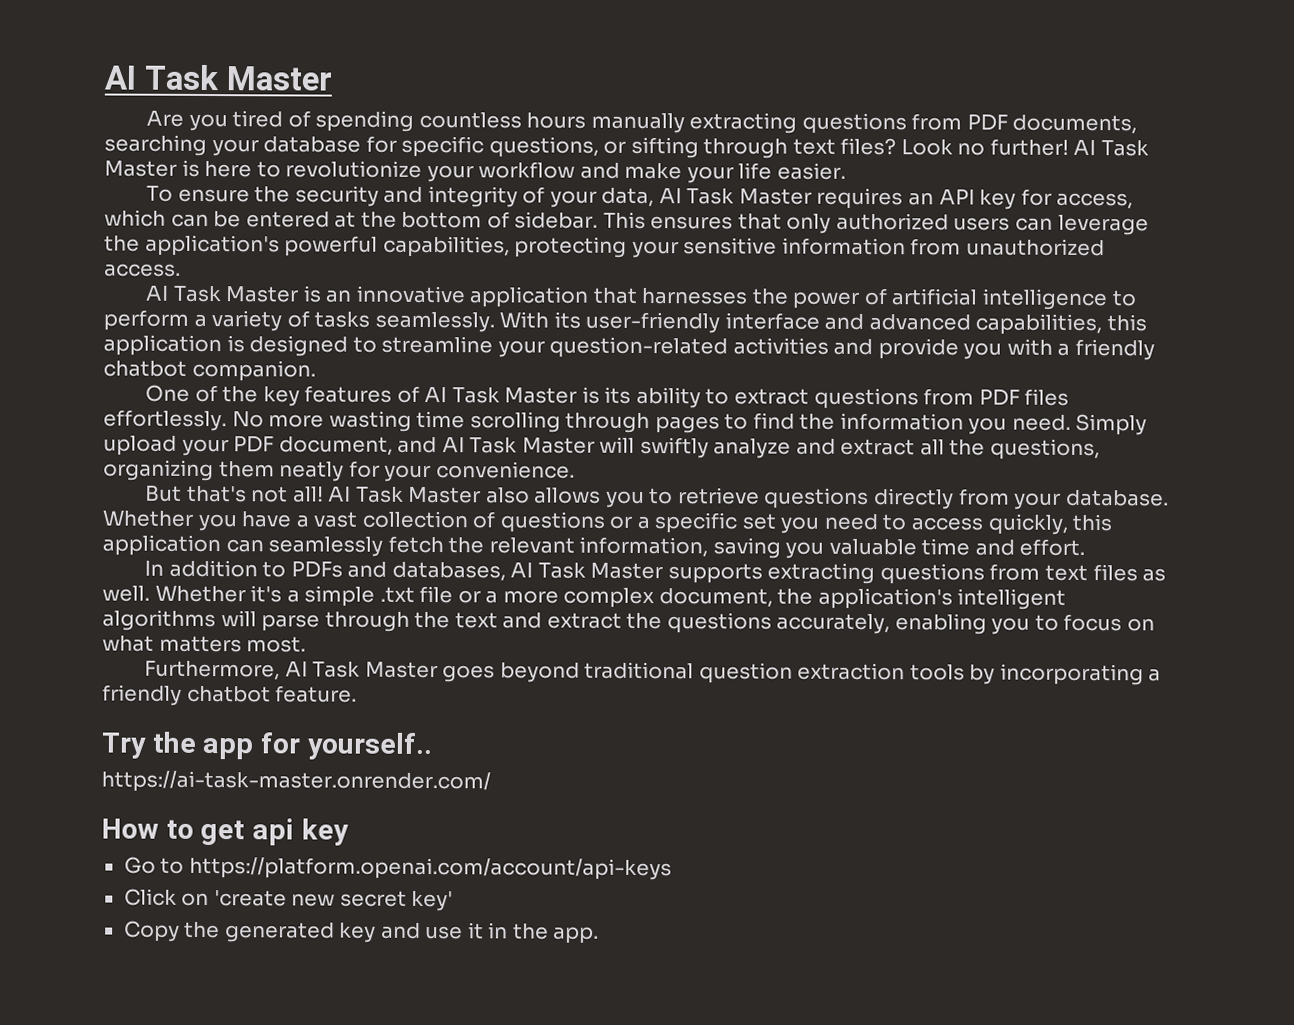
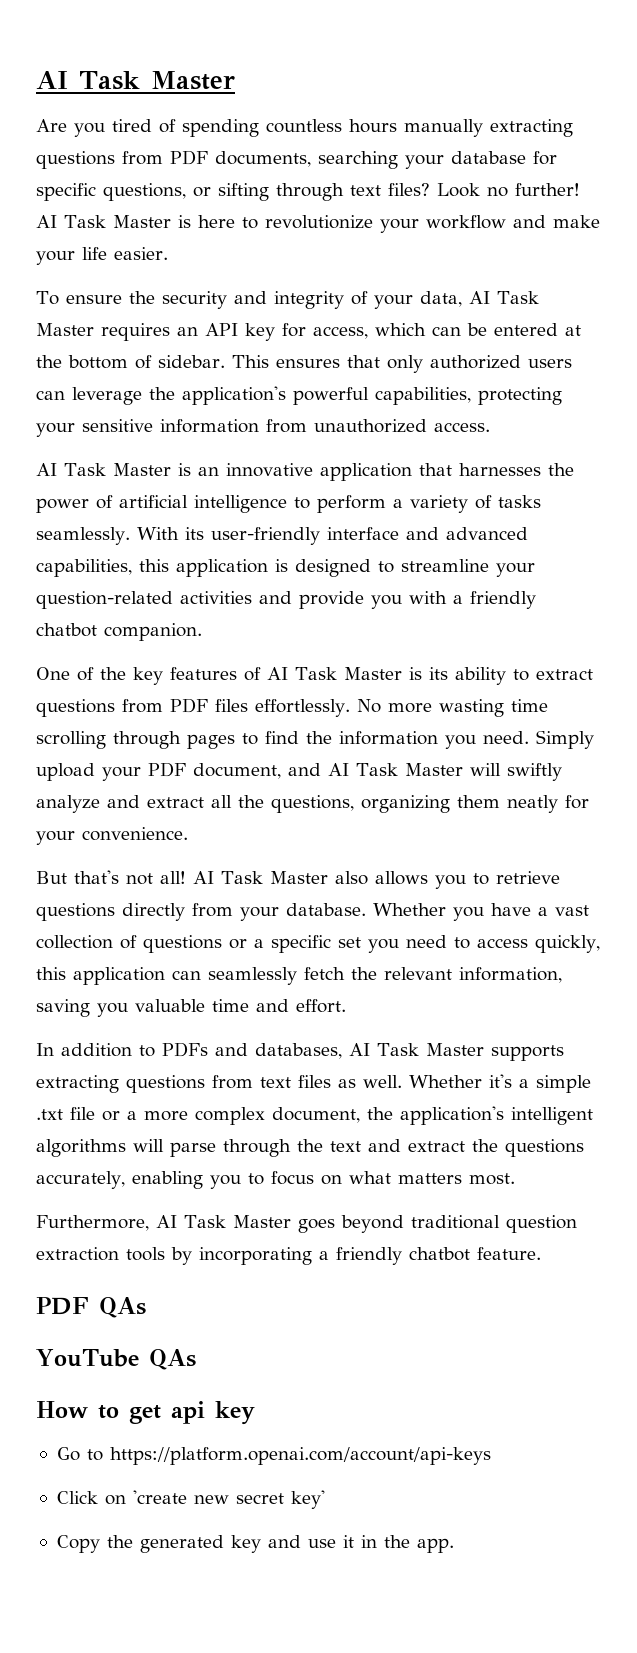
- Try the app for yourself..
- https://ai-task-master.onrender.com/
+ PDF QAs
+ YouTube QAs

